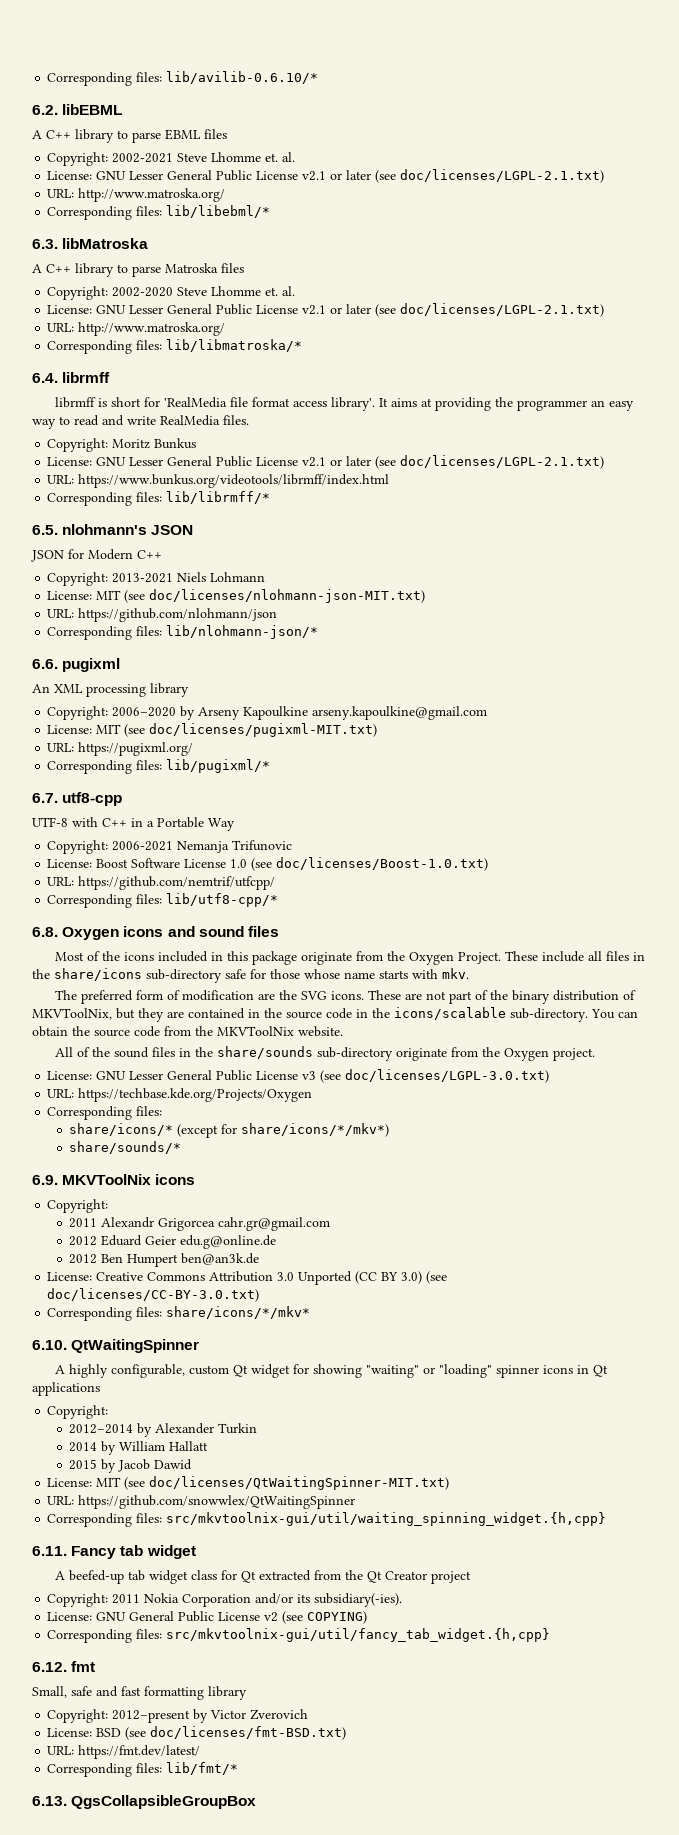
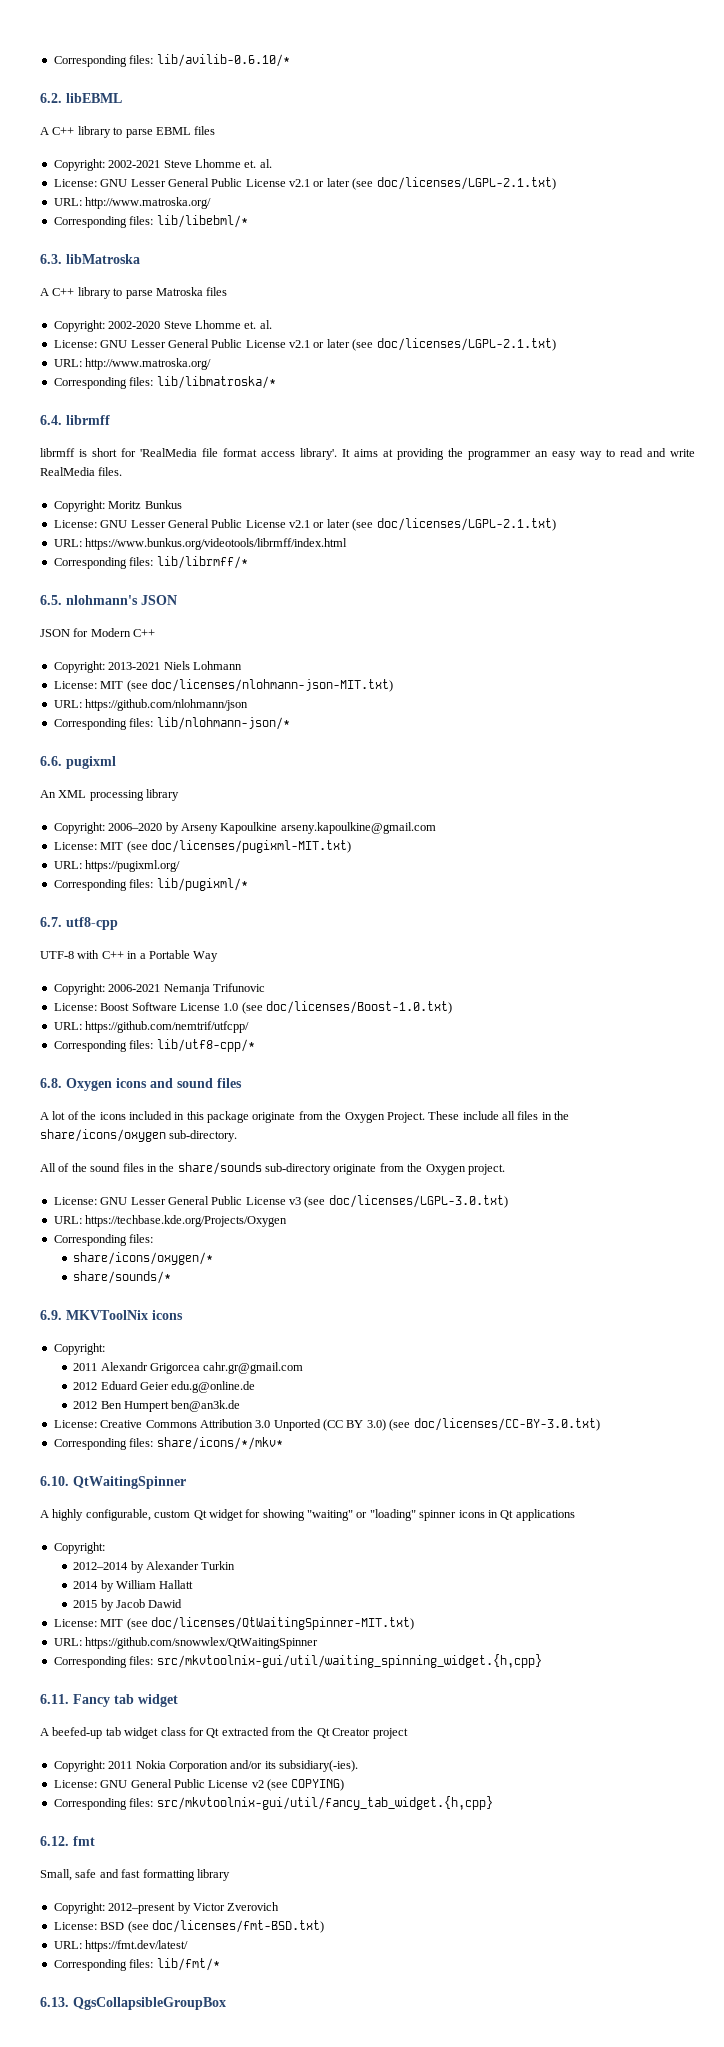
- Most of the icons included in this package originate from the Oxygen Project.
+ A lot of the icons included in this package originate from the Oxygen Project.
- These include all files in the share/icons sub-directory safe for those whose name starts with mkv.
- The preferred form of modification are the SVG icons. These are not part of the binary distribution of MKVToolNix, but they are contained in the source code in the icons/scalable sub-directory. You can obtain the source code from the MKVToolNix website.
+ These include all files in the share/icons/oxygen sub-directory.
- share/icons/* (except for share/icons/*/mkv*)
+ share/icons/oxygen/*

